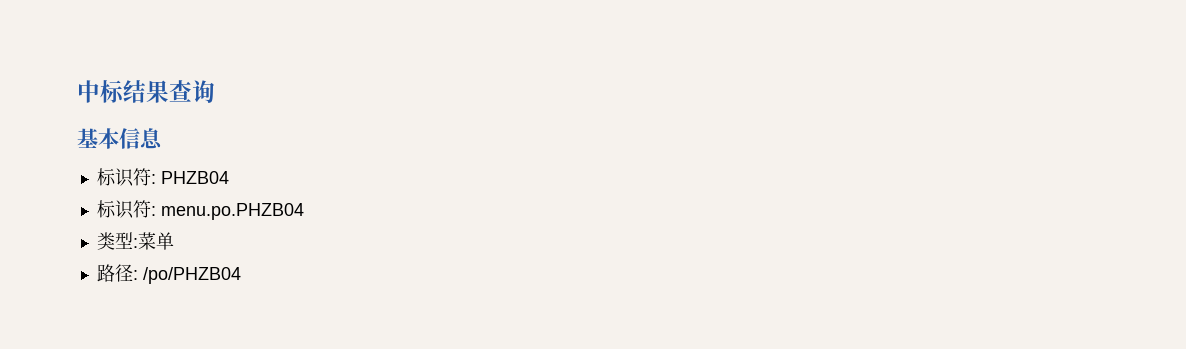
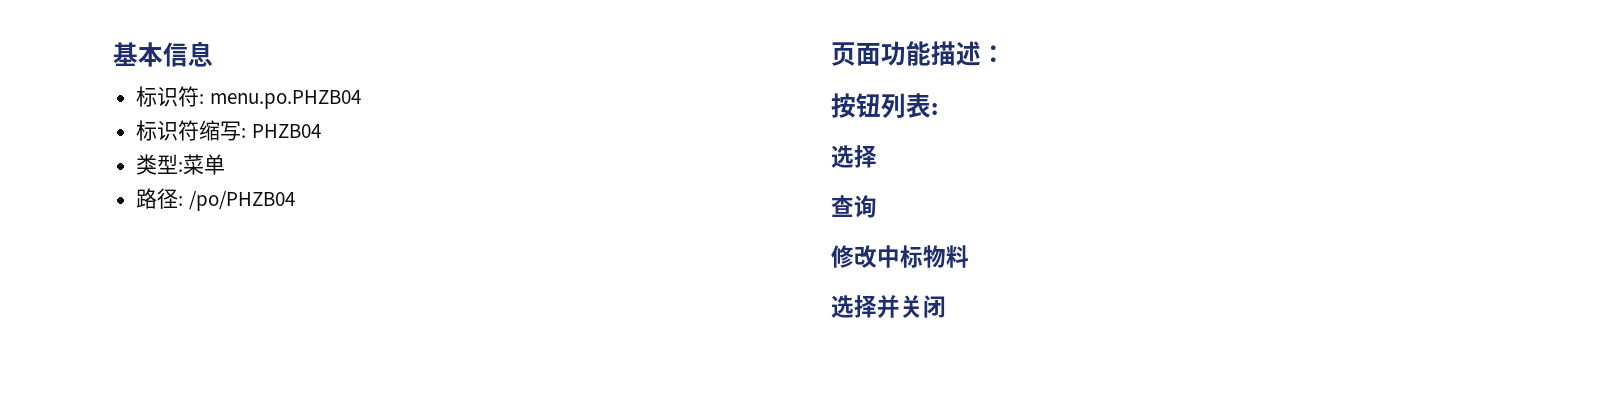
- 中标结果查询
- 标识符: PHZB04
  标识符: menu.po.PHZB04
+ 标识符缩写: PHZB04
+ 页面功能描述：
+ 按钮列表:
+ 选择
+ 查询
+ 修改中标物料
+ 选择并关闭

